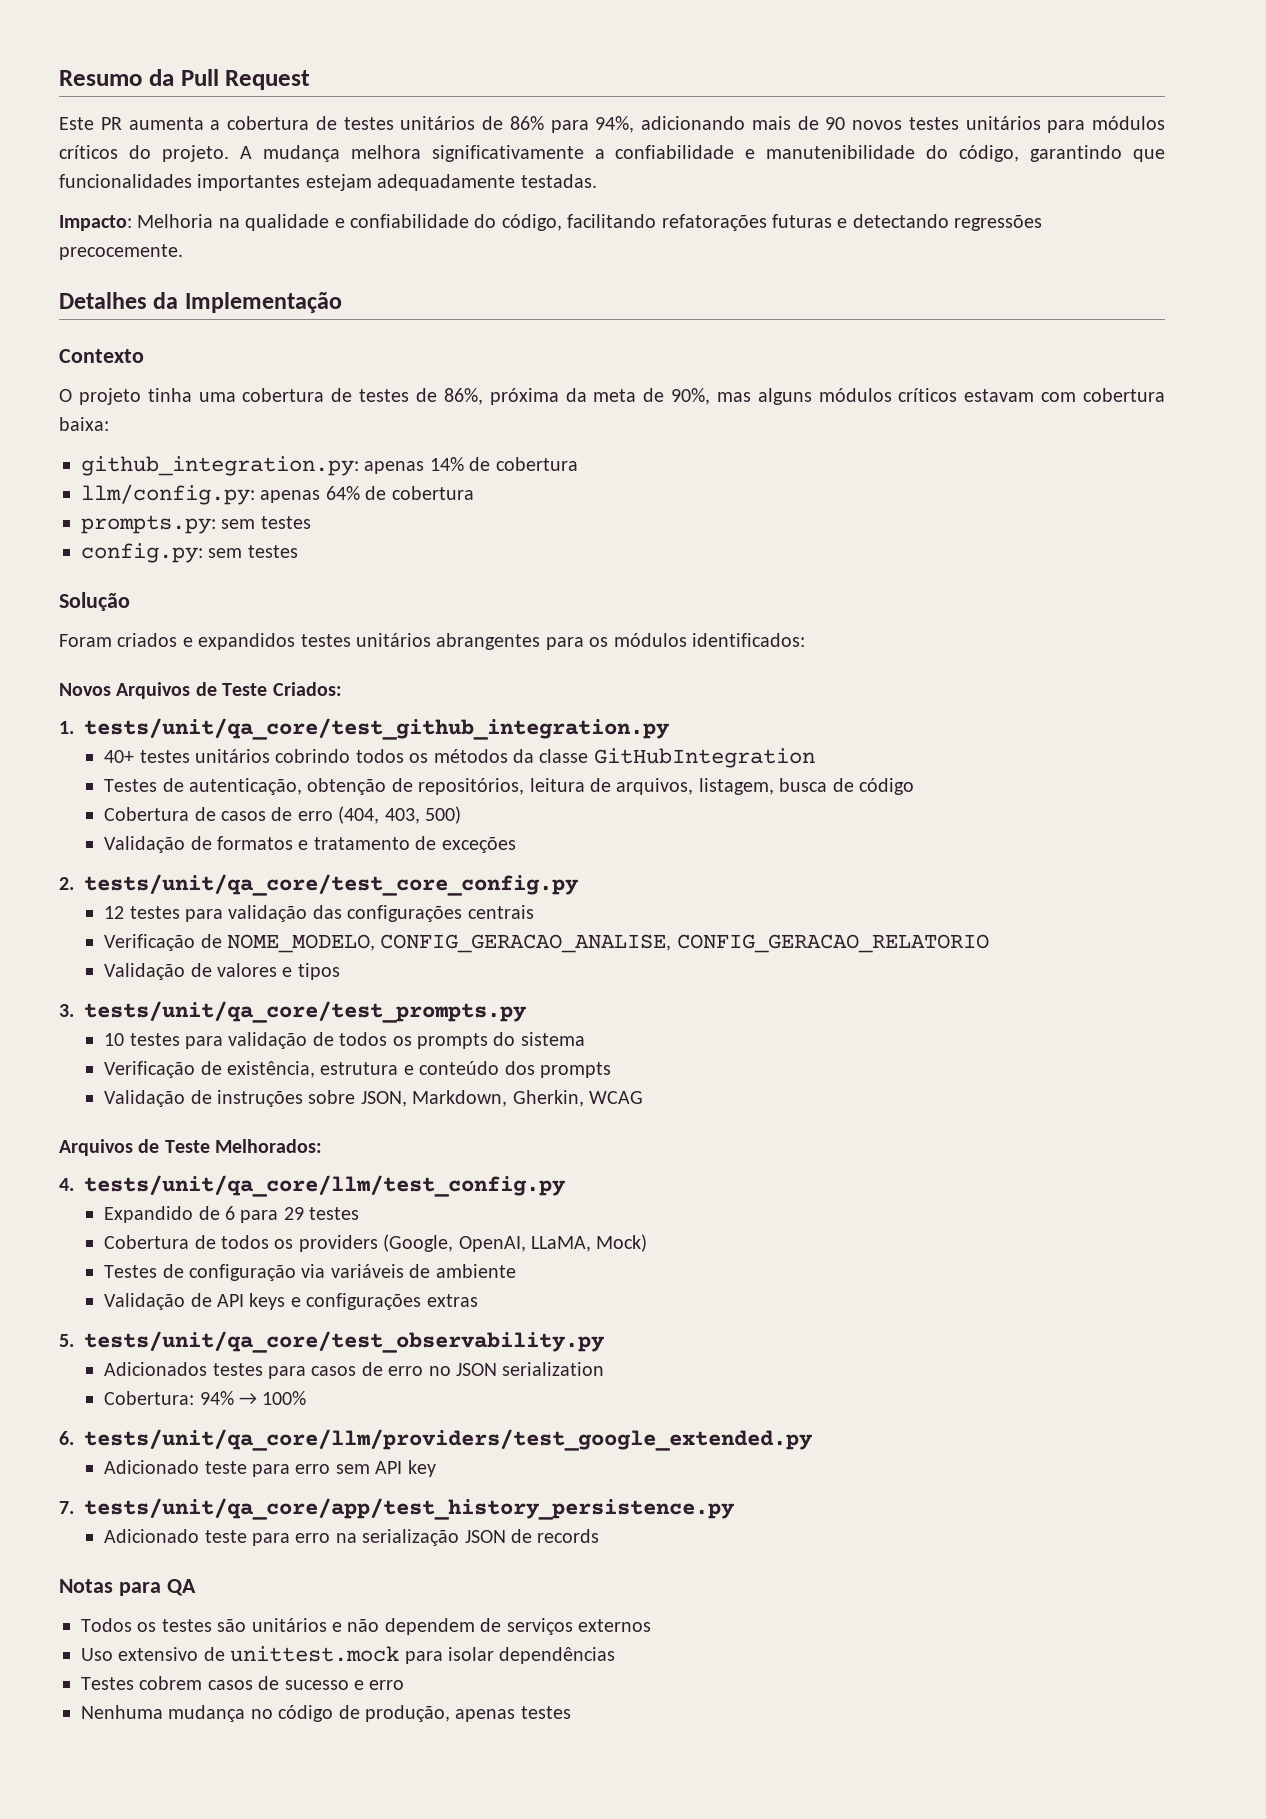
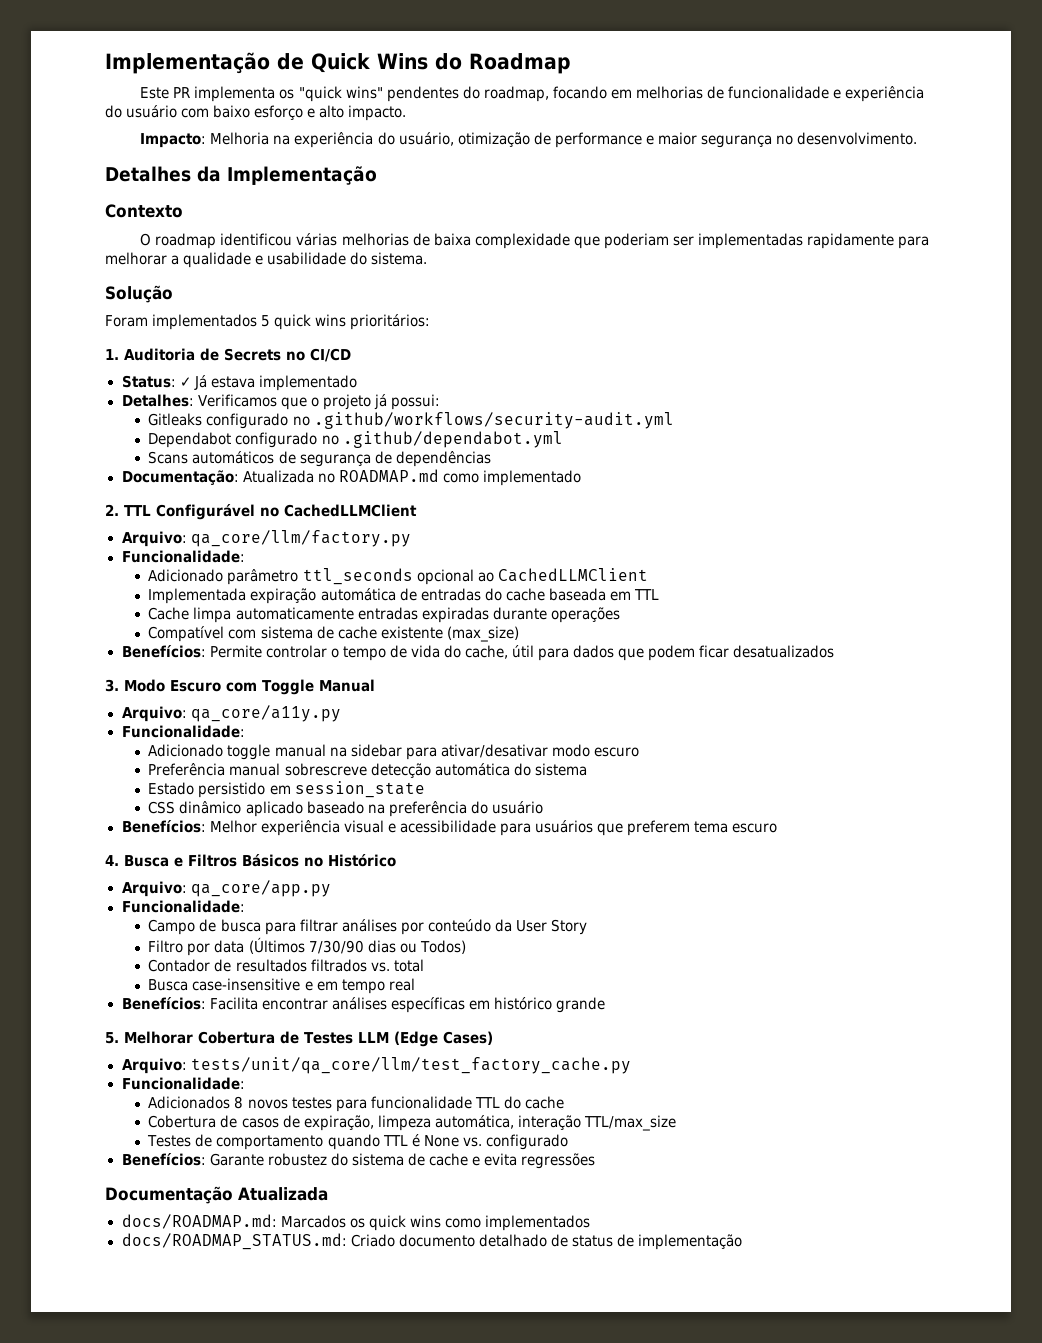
- Resumo da Pull Request
- Este PR aumenta a cobertura de testes unitários de 86% para 94%, adicionando mais de 90 novos testes unitários para módulos críticos do projeto. A mudança melhora significativamente a confiabilidade e manutenibilidade do código, garantindo que funcionalidades importantes estejam adequadamente testadas.
- Impacto: Melhoria na qualidade e confiabilidade do código, facilitando refatorações futuras e detectando regressões precocemente.
+ Implementação de Quick Wins do Roadmap
+ Este PR implementa os "quick wins" pendentes do roadmap, focando em melhorias de funcionalidade e experiência do usuário com baixo esforço e alto impacto.
+ Impacto: Melhoria na experiência do usuário, otimização de performance e maior segurança no desenvolvimento.
- O projeto tinha uma cobertura de testes de 86%, próxima da meta de 90%, mas alguns módulos críticos estavam com cobertura baixa:
- github_integration.py: apenas 14% de cobertura
- llm/config.py: apenas 64% de cobertura
- prompts.py: sem testes
- config.py: sem testes
+ O roadmap identificou várias melhorias de baixa complexidade que poderiam ser implementadas rapidamente para melhorar a qualidade e usabilidade do sistema.
  Solução
- Foram criados e expandidos testes unitários abrangentes para os módulos identificados:
- Novos Arquivos de Teste Criados:
- 1. tests/unit/qa_core/test_github_integration.py
- 40+ testes unitários cobrindo todos os métodos da classe GitHubIntegration
- Testes de autenticação, obtenção de repositórios, leitura de arquivos, listagem, busca de código
- Cobertura de casos de erro (404, 403, 500)
- Validação de formatos e tratamento de exceções
- 2. tests/unit/qa_core/test_core_config.py
- 12 testes para validação das configurações centrais
- Verificação de NOME_MODELO, CONFIG_GERACAO_ANALISE, CONFIG_GERACAO_RELATORIO
- Validação de valores e tipos
- 3. tests/unit/qa_core/test_prompts.py
- 10 testes para validação de todos os prompts do sistema
- Verificação de existência, estrutura e conteúdo dos prompts
- Validação de instruções sobre JSON, Markdown, Gherkin, WCAG
- Arquivos de Teste Melhorados:
- 4. tests/unit/qa_core/llm/test_config.py
- Expandido de 6 para 29 testes
- Cobertura de todos os providers (Google, OpenAI, LLaMA, Mock)
- Testes de configuração via variáveis de ambiente
- Validação de API keys e configurações extras
- 5. tests/unit/qa_core/test_observability.py
- Adicionados testes para casos de erro no JSON serialization
- Cobertura: 94% → 100%
- 6. tests/unit/qa_core/llm/providers/test_google_extended.py
- Adicionado teste para erro sem API key
- 7. tests/unit/qa_core/app/test_history_persistence.py
- Adicionado teste para erro na serialização JSON de records
- Notas para QA
- Todos os testes são unitários e não dependem de serviços externos
- Uso extensivo de unittest.mock para isolar dependências
- Testes cobrem casos de sucesso e erro
- Nenhuma mudança no código de produção, apenas testes
+ Foram implementados 5 quick wins prioritários:
+ 1. Auditoria de Secrets no CI/CD
+ Status: ✓ Já estava implementado
+ Detalhes: Verificamos que o projeto já possui:
+ Gitleaks configurado no .github/workflows/security-audit.yml
+ Dependabot configurado no .github/dependabot.yml
+ Scans automáticos de segurança de dependências
+ Documentação: Atualizada no ROADMAP.md como implementado
+ 2. TTL Configurável no CachedLLMClient
+ Arquivo: qa_core/llm/factory.py
+ Funcionalidade:
+ Adicionado parâmetro ttl_seconds opcional ao CachedLLMClient
+ Implementada expiração automática de entradas do cache baseada em TTL
+ Cache limpa automaticamente entradas expiradas durante operações
+ Compatível com sistema de cache existente (max_size)
+ Benefícios: Permite controlar o tempo de vida do cache, útil para dados que podem ficar desatualizados
+ 3. Modo Escuro com Toggle Manual
+ Arquivo: qa_core/a11y.py
+ Funcionalidade:
+ Adicionado toggle manual na sidebar para ativar/desativar modo escuro
+ Preferência manual sobrescreve detecção automática do sistema
+ Estado persistido em session_state
+ CSS dinâmico aplicado baseado na preferência do usuário
+ Benefícios: Melhor experiência visual e acessibilidade para usuários que preferem tema escuro
+ 4. Busca e Filtros Básicos no Histórico
+ Arquivo: qa_core/app.py
+ Funcionalidade:
+ Campo de busca para filtrar análises por conteúdo da User Story
+ Filtro por data (Últimos 7/30/90 dias ou Todos)
+ Contador de resultados filtrados vs. total
+ Busca case-insensitive e em tempo real
+ Benefícios: Facilita encontrar análises específicas em histórico grande
+ 5. Melhorar Cobertura de Testes LLM (Edge Cases)
+ Arquivo: tests/unit/qa_core/llm/test_factory_cache.py
+ Funcionalidade:
+ Adicionados 8 novos testes para funcionalidade TTL do cache
+ Cobertura de casos de expiração, limpeza automática, interação TTL/max_size
+ Testes de comportamento quando TTL é None vs. configurado
+ Benefícios: Garante robustez do sistema de cache e evita regressões
+ Documentação Atualizada
+ docs/ROADMAP.md: Marcados os quick wins como implementados
+ docs/ROADMAP_STATUS.md: Criado documento detalhado de status de implementação

